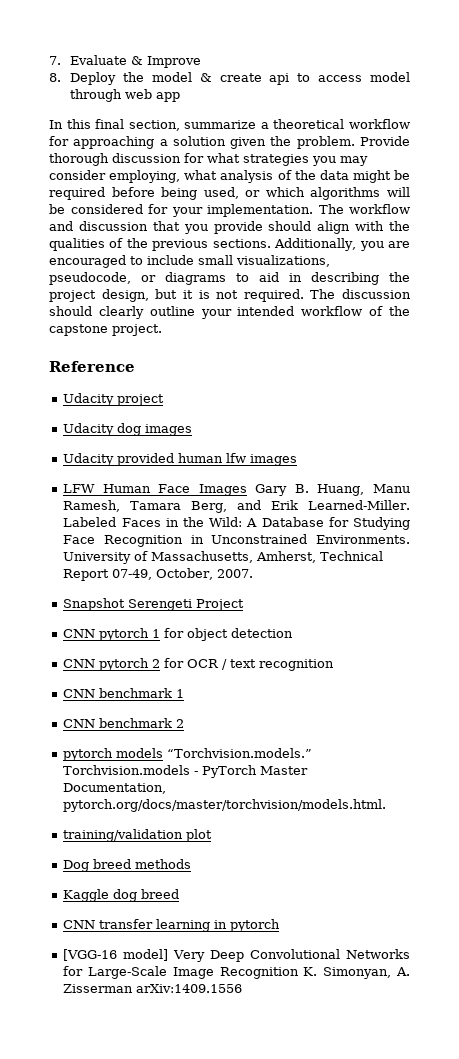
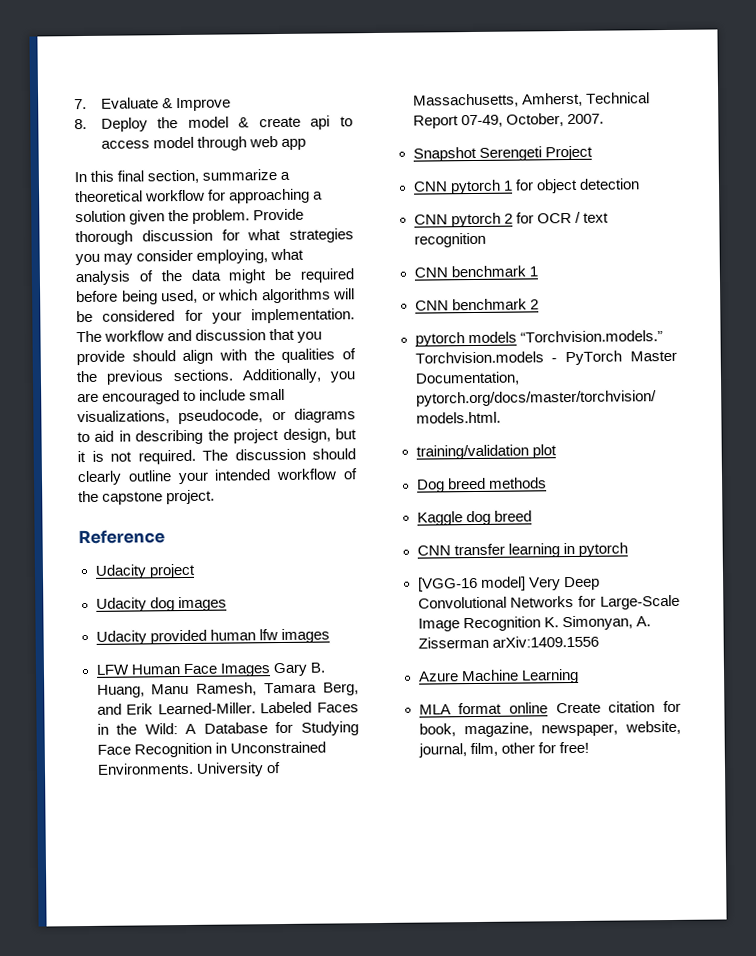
+ Azure Machine Learning
+ MLA format online Create citation for book, magazine, newspaper, website, journal, film, other for free!

